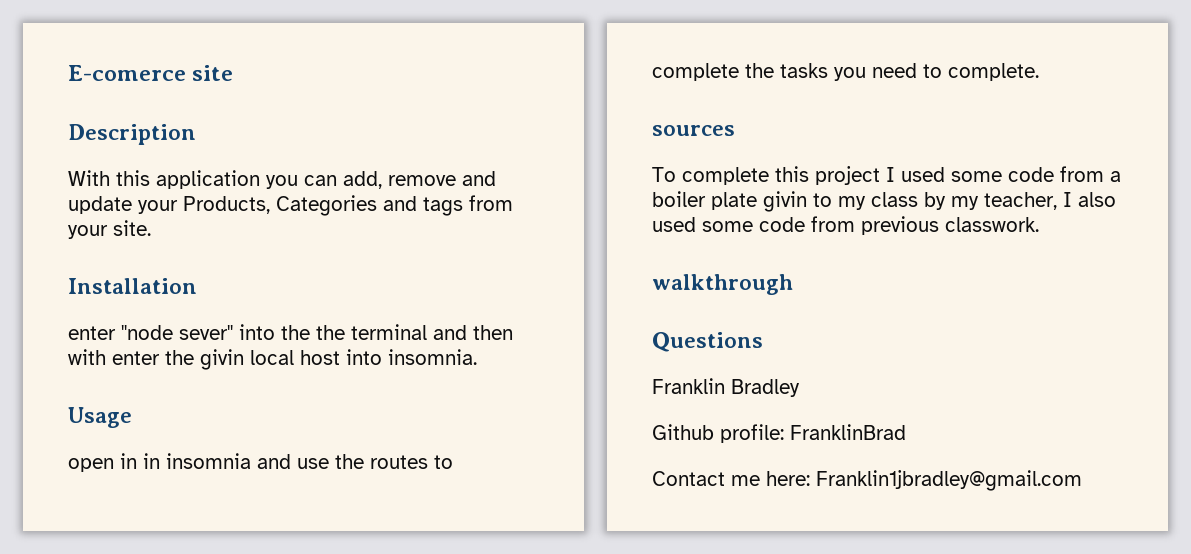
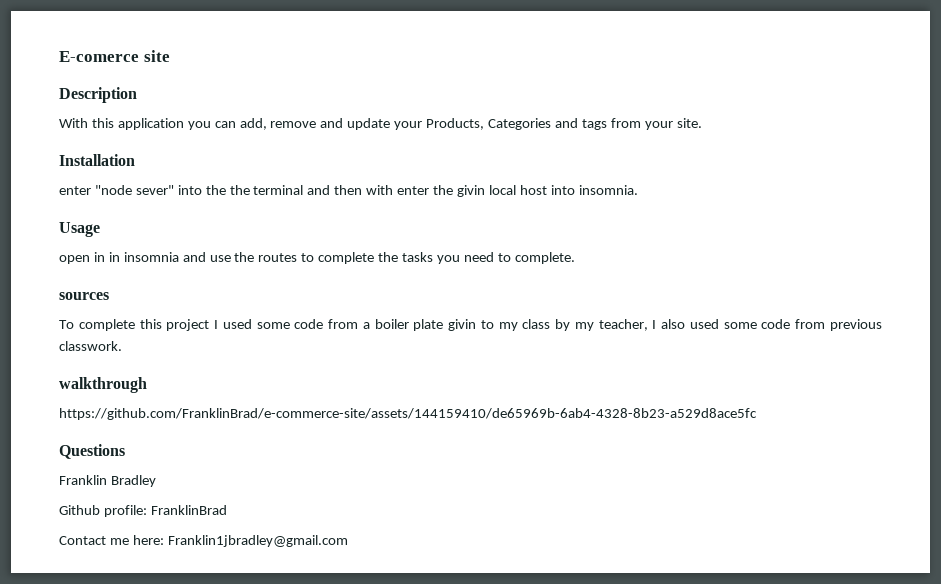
+ https://github.com/FranklinBrad/e-commerce-site/assets/144159410/de65969b-6ab4-4328-8b23-a529d8ace5fc

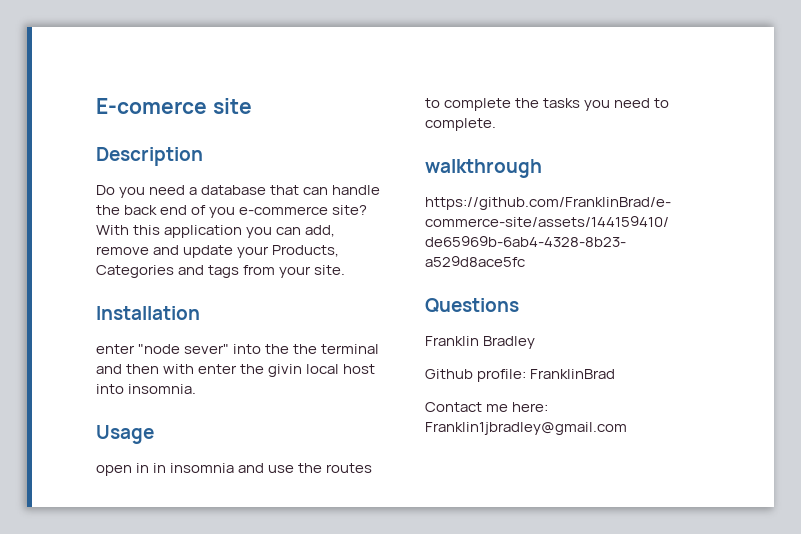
+ Do you need a database that can handle the back end of you e-commerce site?
- sources
- To complete this project I used some code from a boiler plate givin to my class by my teacher, I also used some code from previous classwork.

